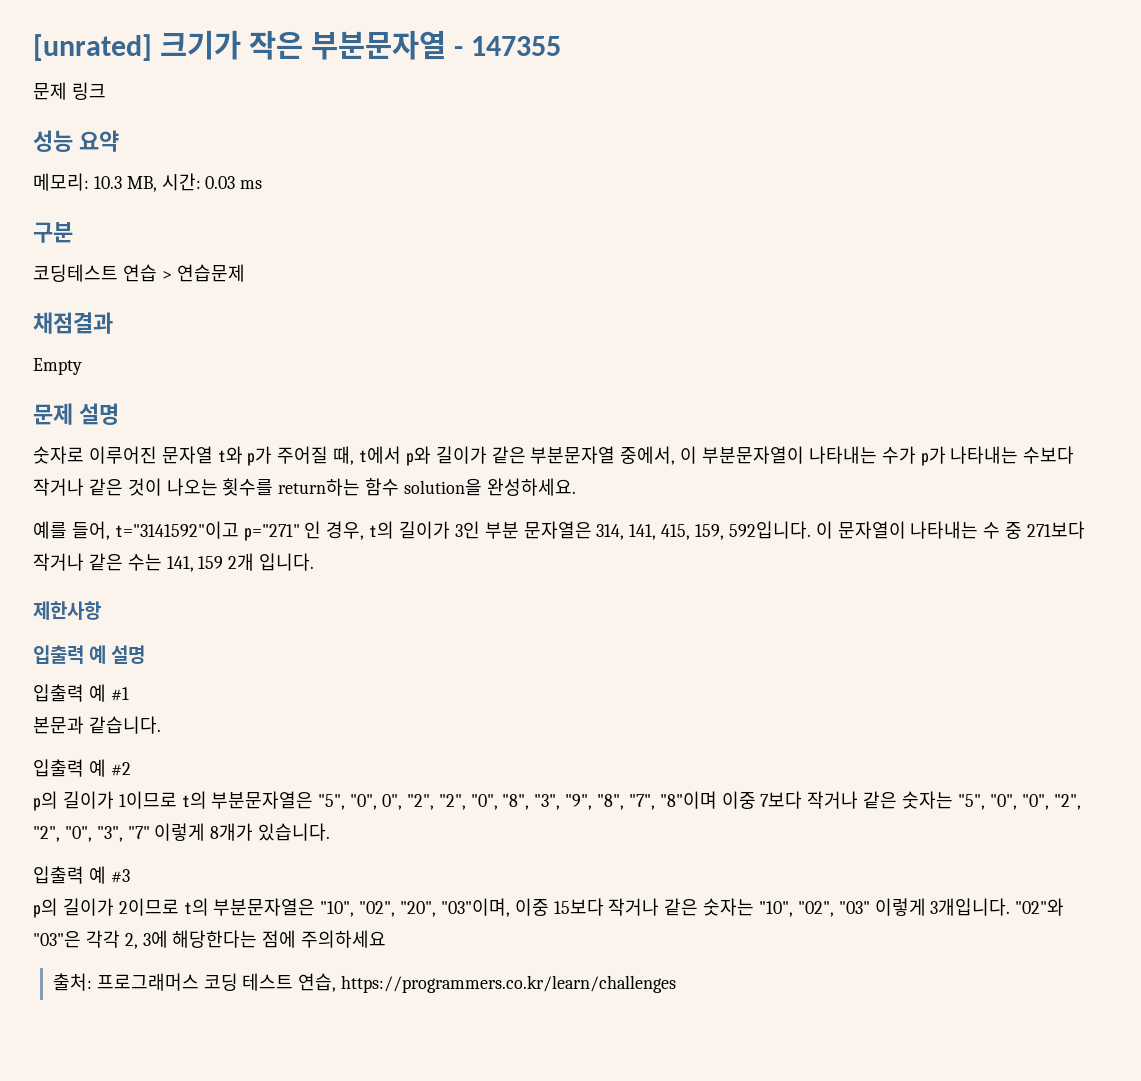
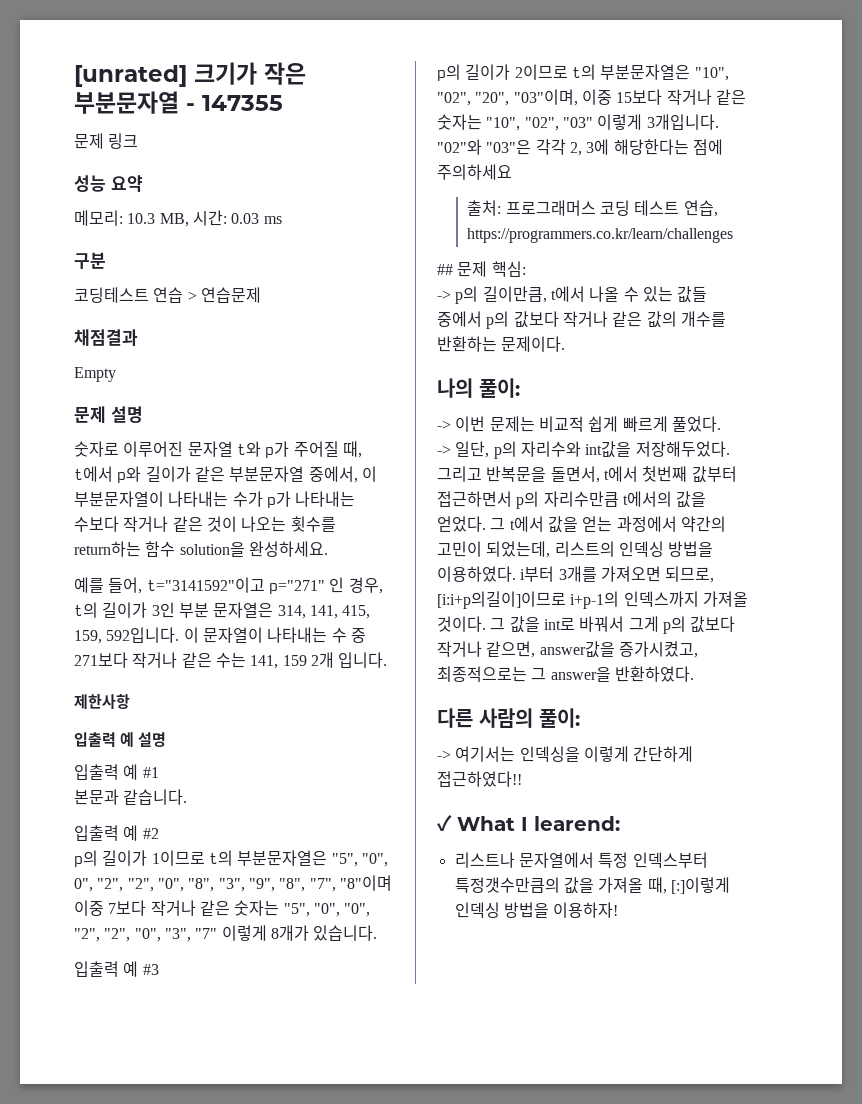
+ ## 문제 핵심:
+ -> p의 길이만큼, t에서 나올 수 있는 값들 중에서 p의 값보다 작거나 같은 값의 개수를 반환하는 문제이다.
+ 나의 풀이:
+ -> 이번 문제는 비교적 쉽게 빠르게 풀었다.
+ -> 일단, p의 자리수와 int값을 저장해두었다. 그리고 반복문을 돌면서, t에서 첫번째 값부터 접근하면서 p의 자리수만큼 t에서의 값을 얻었다. 그 t에서 값을 얻는 과정에서 약간의 고민이 되었는데, 리스트의 인덱싱 방법을 이용하였다. i부터 3개를 가져오면 되므로, [i:i+p의길이]이므로 i+p-1의 인덱스까지 가져올 것이다. 그 값을 int로 바꿔서 그게 p의 값보다 작거나 같으면, answer값을 증가시켰고, 최종적으로는 그 answer을 반환하였다.
+ 다른 사람의 풀이:
+ -> 여기서는 인덱싱을 이렇게 간단하게 접근하였다!!
+ ✓ What I learend:
+ 리스트나 문자열에서 특정 인덱스부터 특정갯수만큼의 값을 가져올 때, [:]이렇게 인덱싱 방법을 이용하자!

